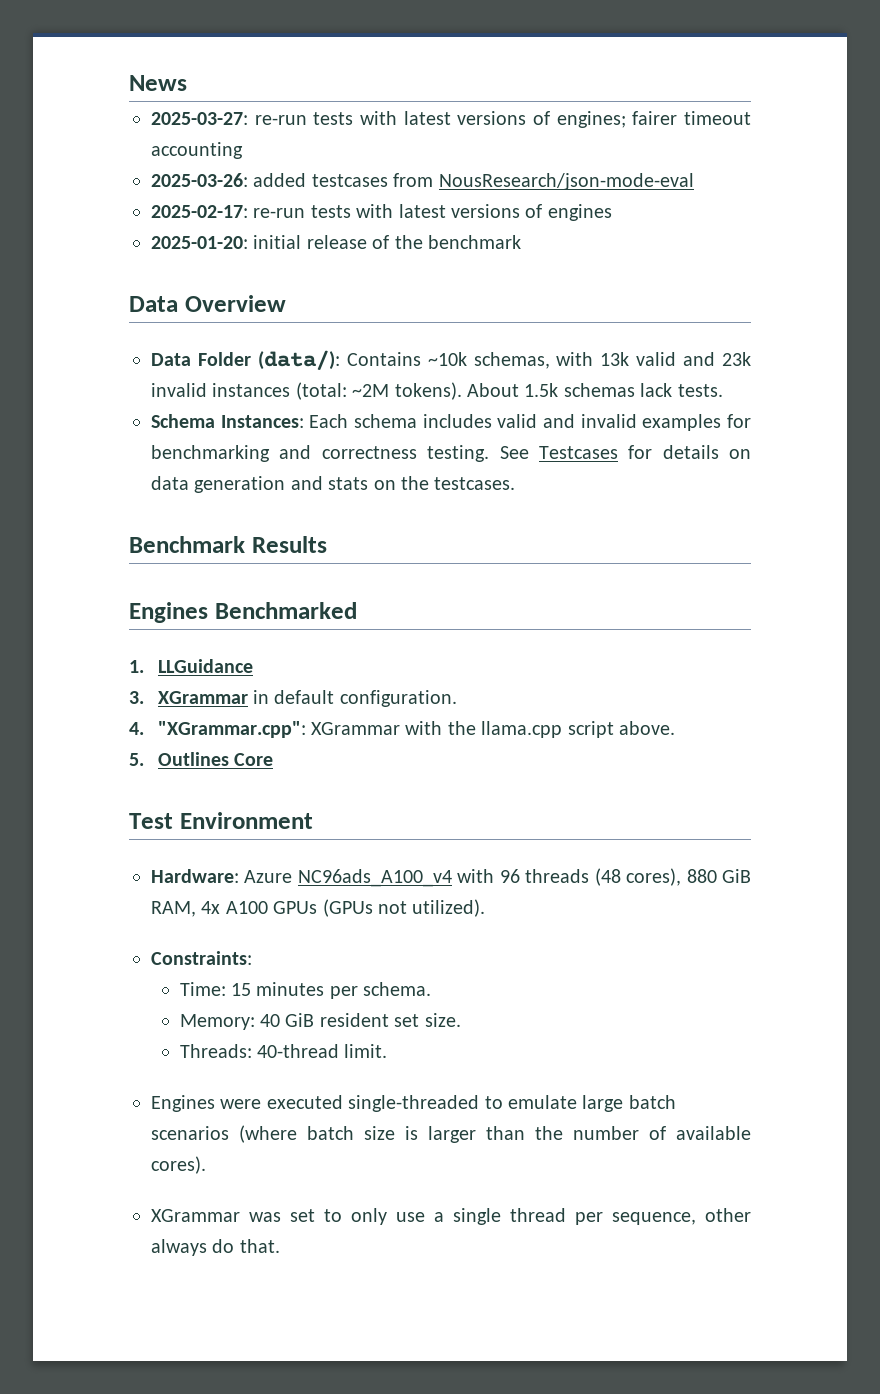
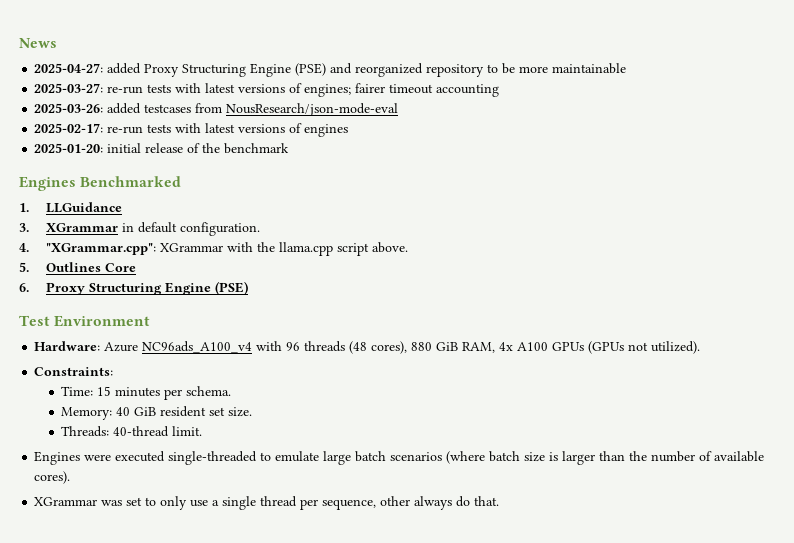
+ 2025-04-27: added Proxy Structuring Engine (PSE) and reorganized repository to be more maintainable
- Data Overview
- Data Folder (data/): Contains ~10k schemas, with 13k valid and 23k invalid instances (total: ~2M tokens). About 1.5k schemas lack tests.
- Schema Instances: Each schema includes valid and invalid examples for benchmarking and correctness testing. See Testcases for details on data generation and stats on the testcases.
- Benchmark Results
+ 6. Proxy Structuring Engine (PSE)

